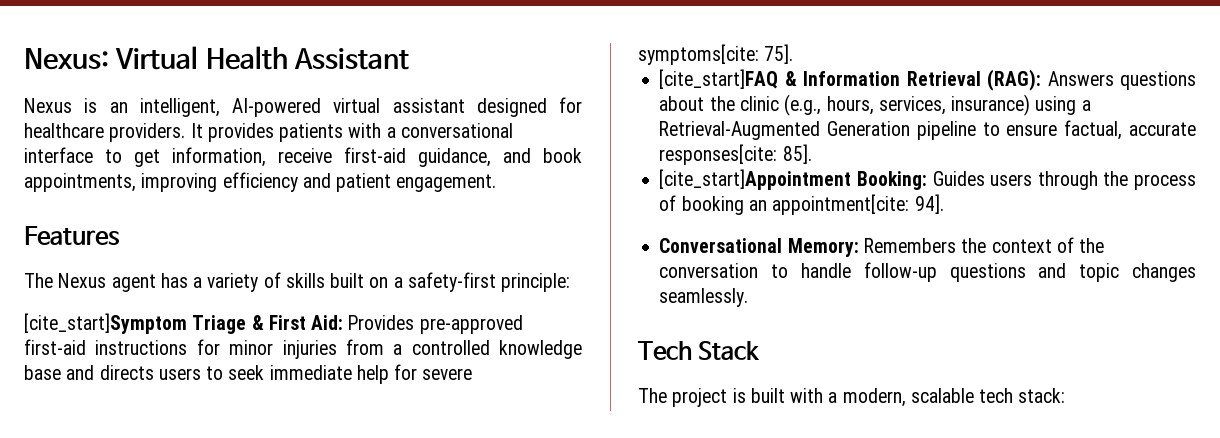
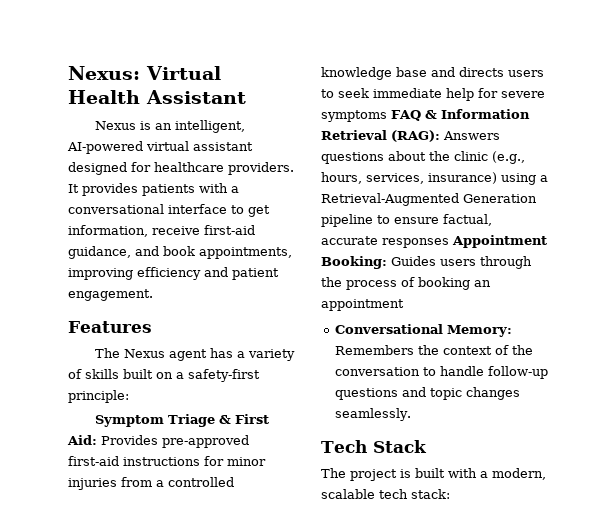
- [cite_start]Symptom Triage & First Aid: Provides pre-approved first-aid instructions for minor injuries from a controlled knowledge base and directs users to seek immediate help for severe symptoms[cite: 75].
- [cite_start]FAQ & Information Retrieval (RAG): Answers questions about the clinic (e.g., hours, services, insurance) using a Retrieval-Augmented Generation pipeline to ensure factual, accurate responses[cite: 85].
- [cite_start]Appointment Booking: Guides users through the process of booking an appointment[cite: 94].
+ Symptom Triage & First Aid: Provides pre-approved first-aid instructions for minor injuries from a controlled knowledge base and directs users to seek immediate help for severe symptoms FAQ & Information Retrieval (RAG): Answers questions about the clinic (e.g., hours, services, insurance) using a Retrieval-Augmented Generation pipeline to ensure factual, accurate responses Appointment Booking: Guides users through the process of booking an appointment

